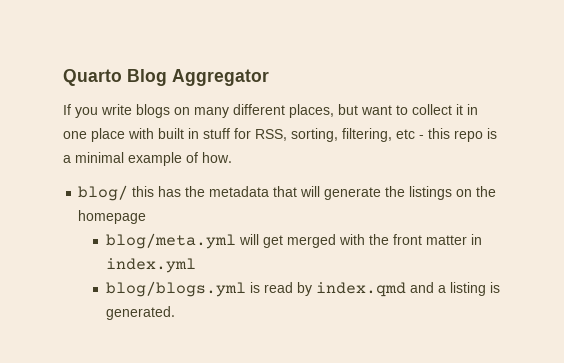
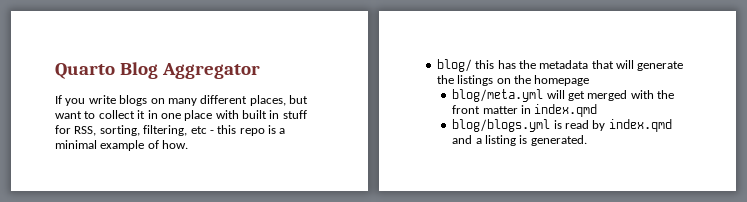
- blog/meta.yml will get merged with the front matter in index.yml
+ blog/meta.yml will get merged with the front matter in index.qmd

